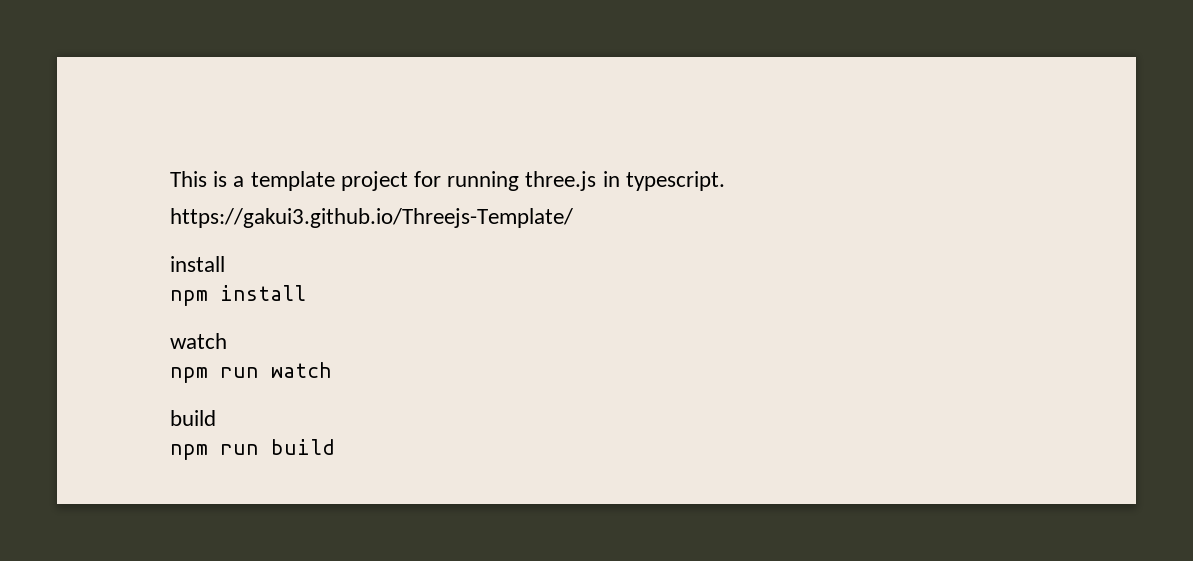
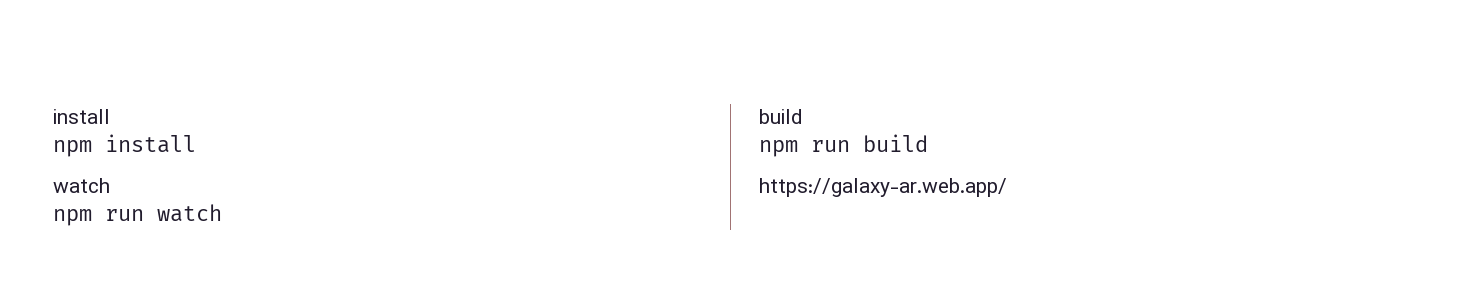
- This is a template project for running three.js in typescript.
- https://gakui3.github.io/Threejs-Template/
+ https://galaxy-ar.web.app/

